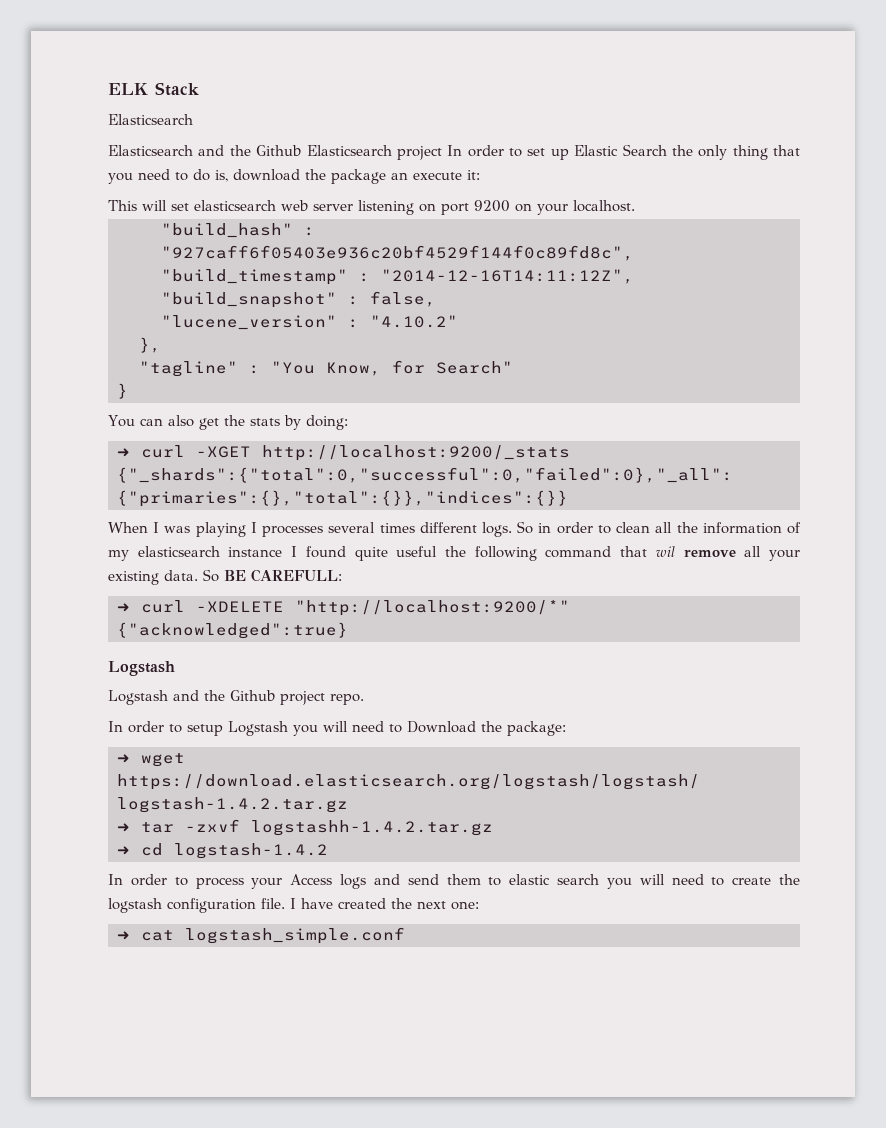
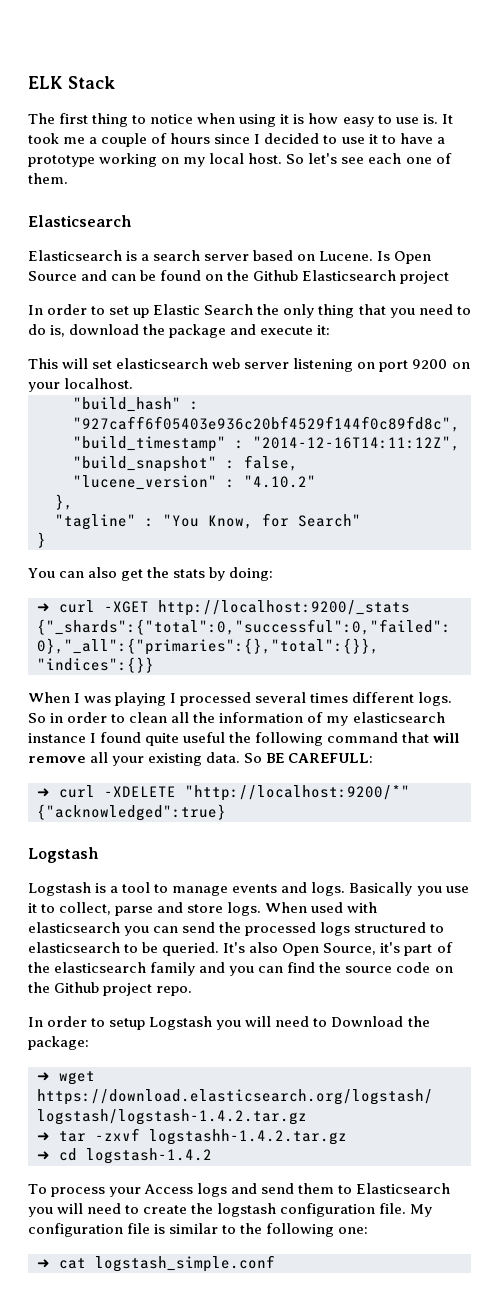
  ELK Stack
+ The first thing to notice when using it is how easy to use is. It took me a couple of hours since I decided to use it to have a prototype working on my local host. So let's see each one of them.
  Elasticsearch
- Elasticsearch and the Github Elasticsearch project In order to set up Elastic Search the only thing that you need to do is, download the package an execute it:
+ Elasticsearch is a search server based on Lucene. Is Open Source and can be found on the Github Elasticsearch project
+ In order to set up Elastic Search the only thing that you need to do is, download the package and execute it:
- When I was playing I processes several times different logs.
+ When I was playing I processed several times different logs.
- So in order to clean all the information of my elasticsearch instance I found quite useful the following command that wil remove all your existing data.
+ So in order to clean all the information of my elasticsearch instance I found quite useful the following command that will remove all your existing data.
- Logstash and the Github project repo.
+ Logstash is a tool to manage events and logs. Basically you use it to collect, parse and store logs. When used with elasticsearch you can send the processed logs structured to elasticsearch to be queried. It's also Open Source, it's part of the elasticsearch family and you can find the source code on the Github project repo.
- In order to process your Access logs and send them to elastic search you will need to create the logstash configuration file.
+ To process your Access logs and send them to Elasticsearch you will need to create the logstash configuration file.
- I have created the next one:
+ My configuration file is similar to the following one:

